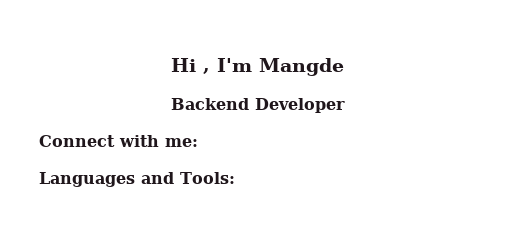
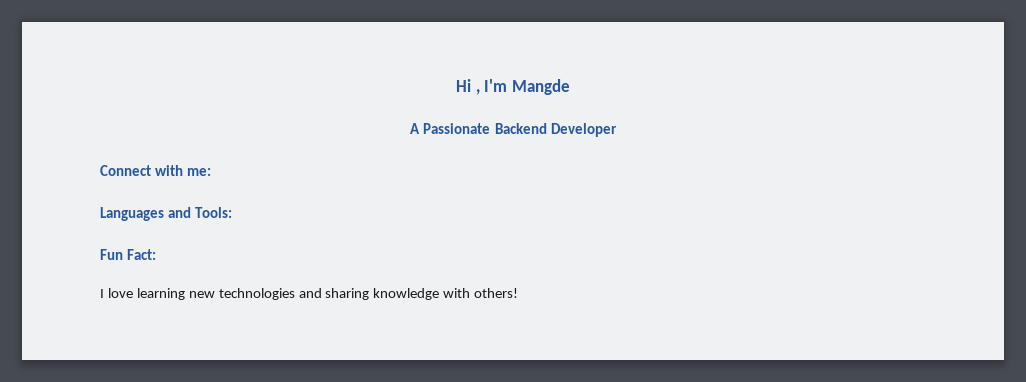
- Backend Developer
+ A Passionate Backend Developer
+ Fun Fact:
+ I love learning new technologies and sharing knowledge with others!

